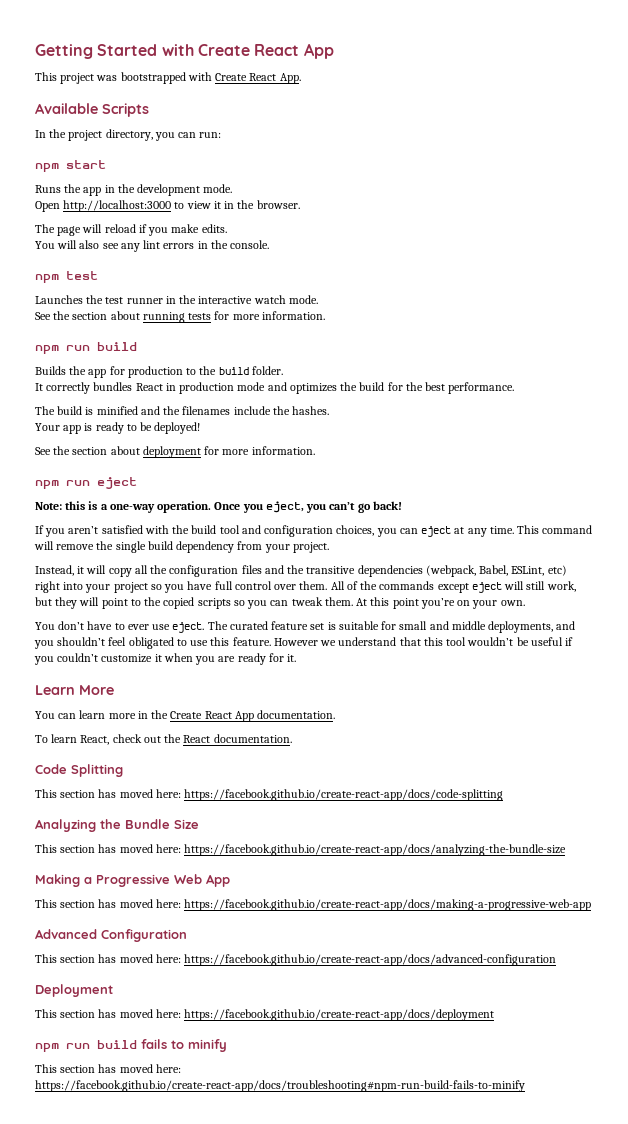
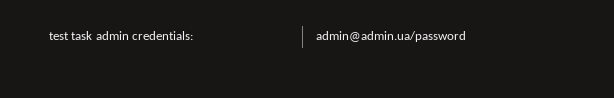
- Getting Started with Create React App
- This project was bootstrapped with Create React App.
- Available Scripts
- In the project directory, you can run:
- npm start
- Runs the app in the development mode.
- Open http://localhost:3000 to view it in the browser.
- The page will reload if you make edits.
- You will also see any lint errors in the console.
- npm test
- Launches the test runner in the interactive watch mode.
- See the section about running tests for more information.
- npm run build
- Builds the app for production to the build folder.
- It correctly bundles React in production mode and optimizes the build for the best performance.
- The build is minified and the filenames include the hashes.
- Your app is ready to be deployed!
- See the section about deployment for more information.
- npm run eject
- Note: this is a one-way operation. Once you eject, you can’t go back!
- If you aren’t satisfied with the build tool and configuration choices, you can eject at any time. This command will remove the single build dependency from your project.
- Instead, it will copy all the configuration files and the transitive dependencies (webpack, Babel, ESLint, etc) right into your project so you have full control over them. All of the commands except eject will still work, but they will point to the copied scripts so you can tweak them. At this point you’re on your own.
- You don’t have to ever use eject. The curated feature set is suitable for small and middle deployments, and you shouldn’t feel obligated to use this feature. However we understand that this tool wouldn’t be useful if you couldn’t customize it when you are ready for it.
- Learn More
- You can learn more in the Create React App documentation.
- To learn React, check out the React documentation.
- Code Splitting
- This section has moved here: https://facebook.github.io/create-react-app/docs/code-splitting
- Analyzing the Bundle Size
- This section has moved here: https://facebook.github.io/create-react-app/docs/analyzing-the-bundle-size
- Making a Progressive Web App
- This section has moved here: https://facebook.github.io/create-react-app/docs/making-a-progressive-web-app
- Advanced Configuration
- This section has moved here: https://facebook.github.io/create-react-app/docs/advanced-configuration
- Deployment
- This section has moved here: https://facebook.github.io/create-react-app/docs/deployment
- npm run build fails to minify
- This section has moved here: https://facebook.github.io/create-react-app/docs/troubleshooting#npm-run-build-fails-to-minify
+ test task admin credentials: admin@admin.ua/password

